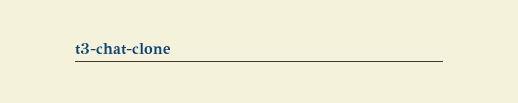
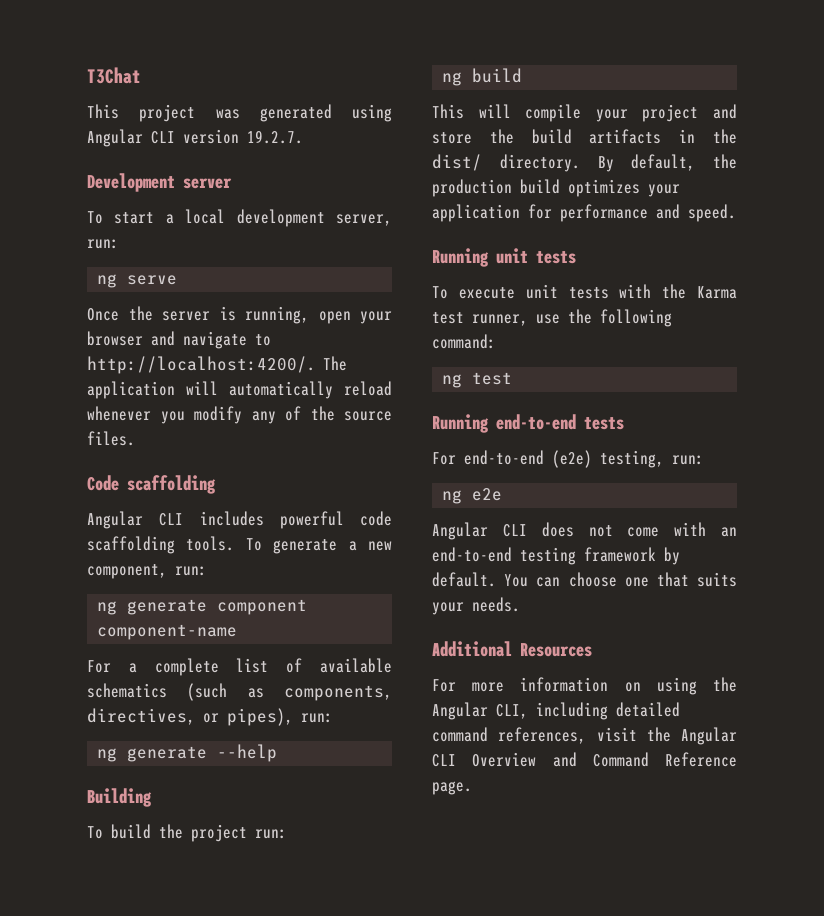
- t3-chat-clone
+ T3Chat
+ This project was generated using Angular CLI version 19.2.7.
+ Development server
+ To start a local development server, run:
+ ng serve
+ Once the server is running, open your browser and navigate to http://localhost:4200/. The application will automatically reload whenever you modify any of the source files.
+ Code scaffolding
+ Angular CLI includes powerful code scaffolding tools. To generate a new component, run:
+ ng generate component component-name
+ For a complete list of available schematics (such as components, directives, or pipes), run:
+ ng generate --help
+ Building
+ To build the project run:
+ ng build
+ This will compile your project and store the build artifacts in the dist/ directory. By default, the production build optimizes your application for performance and speed.
+ Running unit tests
+ To execute unit tests with the Karma test runner, use the following command:
+ ng test
+ Running end-to-end tests
+ For end-to-end (e2e) testing, run:
+ ng e2e
+ Angular CLI does not come with an end-to-end testing framework by default. You can choose one that suits your needs.
+ Additional Resources
+ For more information on using the Angular CLI, including detailed command references, visit the Angular CLI Overview and Command Reference page.

